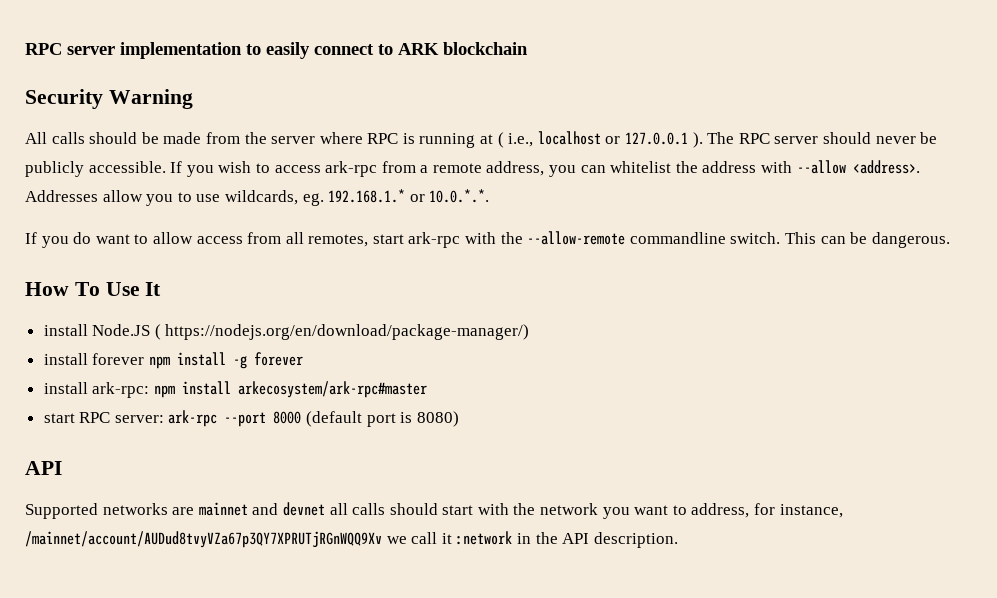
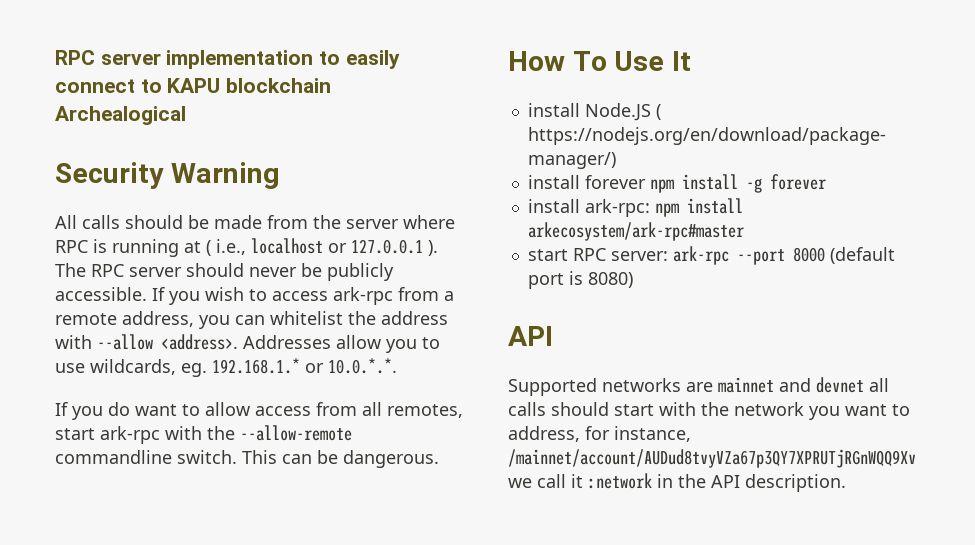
- RPC server implementation to easily connect to ARK blockchain
+ RPC server implementation to easily connect to KAPU blockchain Archealogical

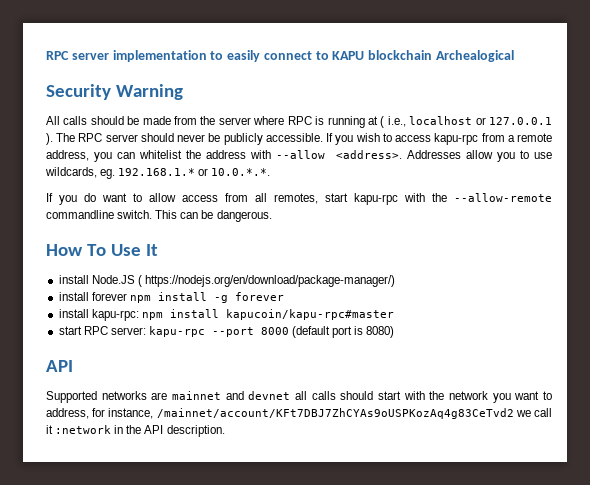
- If you wish to access ark-rpc from a remote address, you can whitelist the address with --allow <address>.
+ If you wish to access kapu-rpc from a remote address, you can whitelist the address with --allow <address>.
- If you do want to allow access from all remotes, start ark-rpc with the --allow-remote commandline switch.
+ If you do want to allow access from all remotes, start kapu-rpc with the --allow-remote commandline switch.
- install ark-rpc: npm install arkecosystem/ark-rpc#master
+ install kapu-rpc: npm install kapucoin/kapu-rpc#master
- start RPC server: ark-rpc --port 8000 (default port is 8080)
+ start RPC server: kapu-rpc --port 8000 (default port is 8080)
- Supported networks are mainnet and devnet all calls should start with the network you want to address, for instance, /mainnet/account/AUDud8tvyVZa67p3QY7XPRUTjRGnWQQ9Xv we call it :network in the API description.
+ Supported networks are mainnet and devnet all calls should start with the network you want to address, for instance, /mainnet/account/KFt7DBJ7ZhCYAs9oUSPKozAq4g83CeTvd2 we call it :network in the API description.

